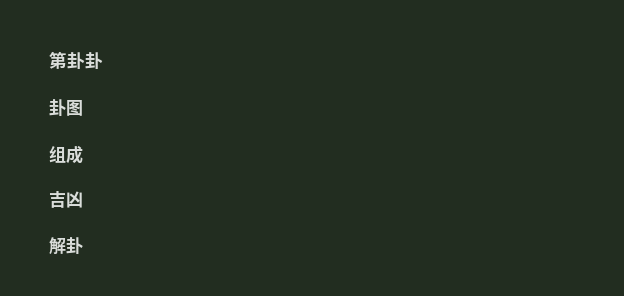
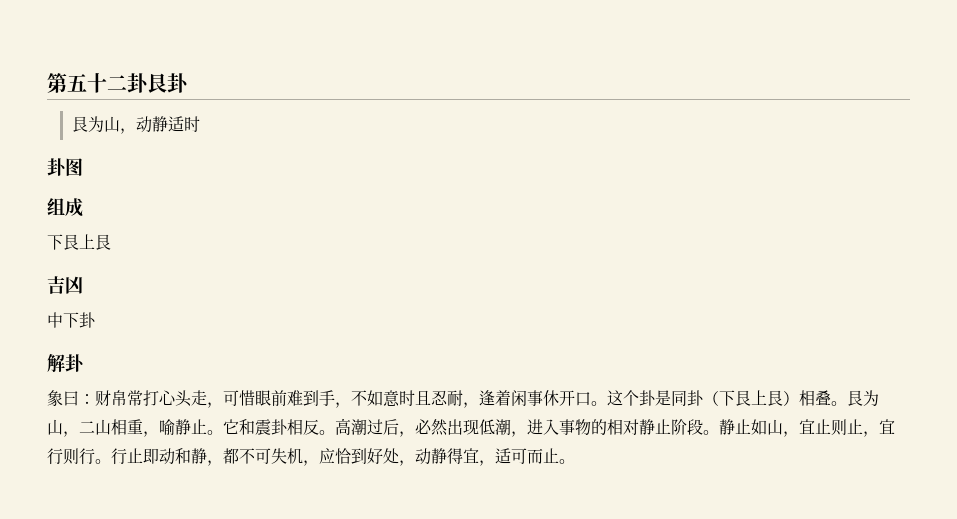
- 第卦卦
+ 第五十二卦艮卦
+ 艮为山，动静适时
  组成
+ 下艮上艮
+ 中下卦
+ 象曰：财帛常打心头走，可惜眼前难到手，不如意时且忍耐，逢着闲事休开口。这个卦是同卦（下艮上艮）相叠。艮为山，二山相重，喻静止。它和震卦相反。高潮过后，必然出现低潮，进入事物的相对静止阶段。静止如山，宜止则止，宜行则行。行止即动和静，都不可失机，应恰到好处，动静得宜，适可而止。

